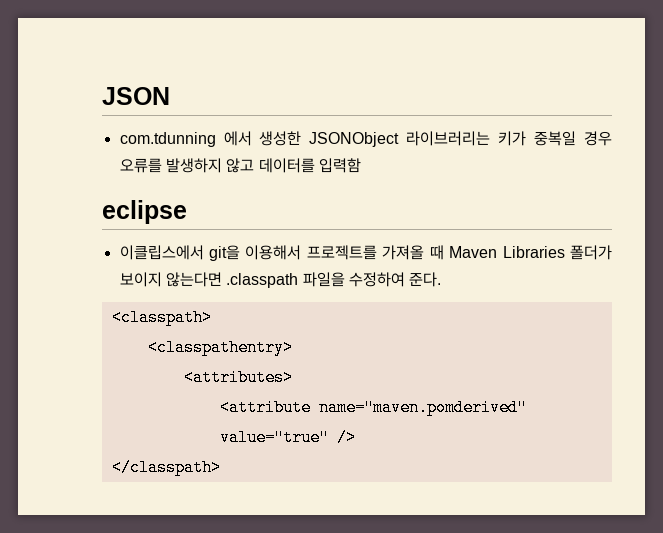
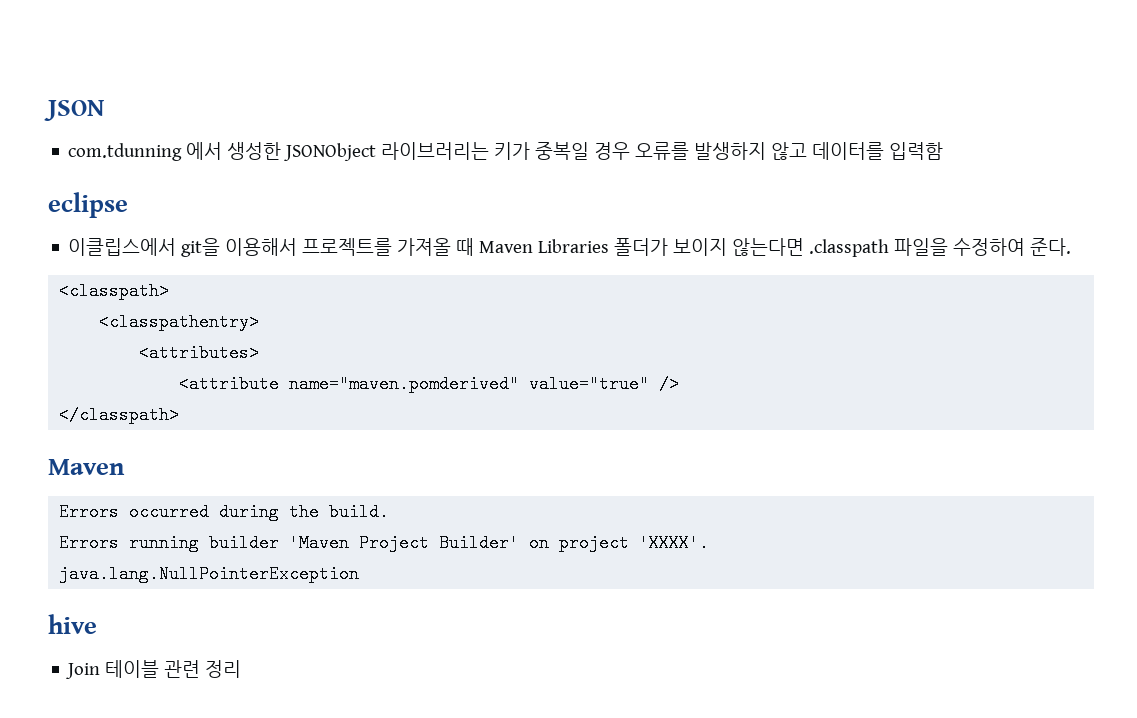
  </classpath>
+ Maven
+ Errors occurred during the build.
+ Errors running builder 'Maven Project Builder' on project 'XXXX'.
+ java.lang.NullPointerException
+ hive
+ Join 테이블 관련 정리

